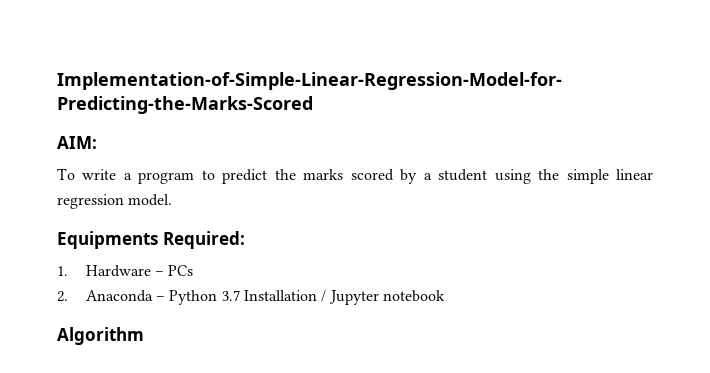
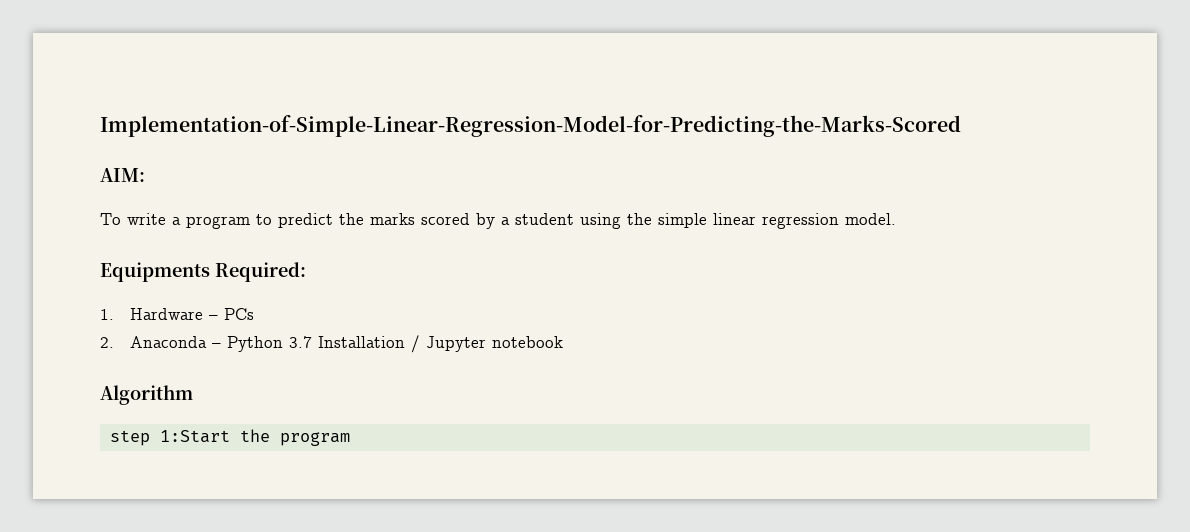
+ step 1:Start the program

